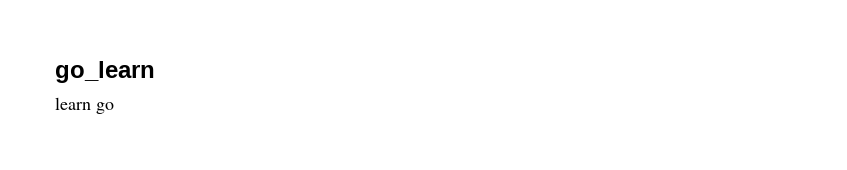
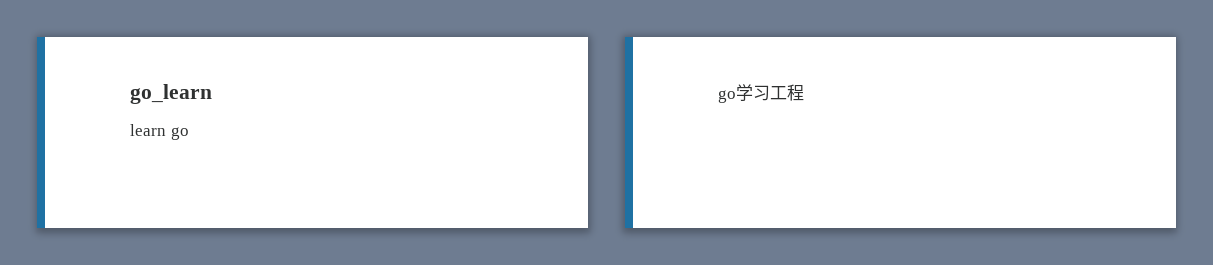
+ go学习工程

